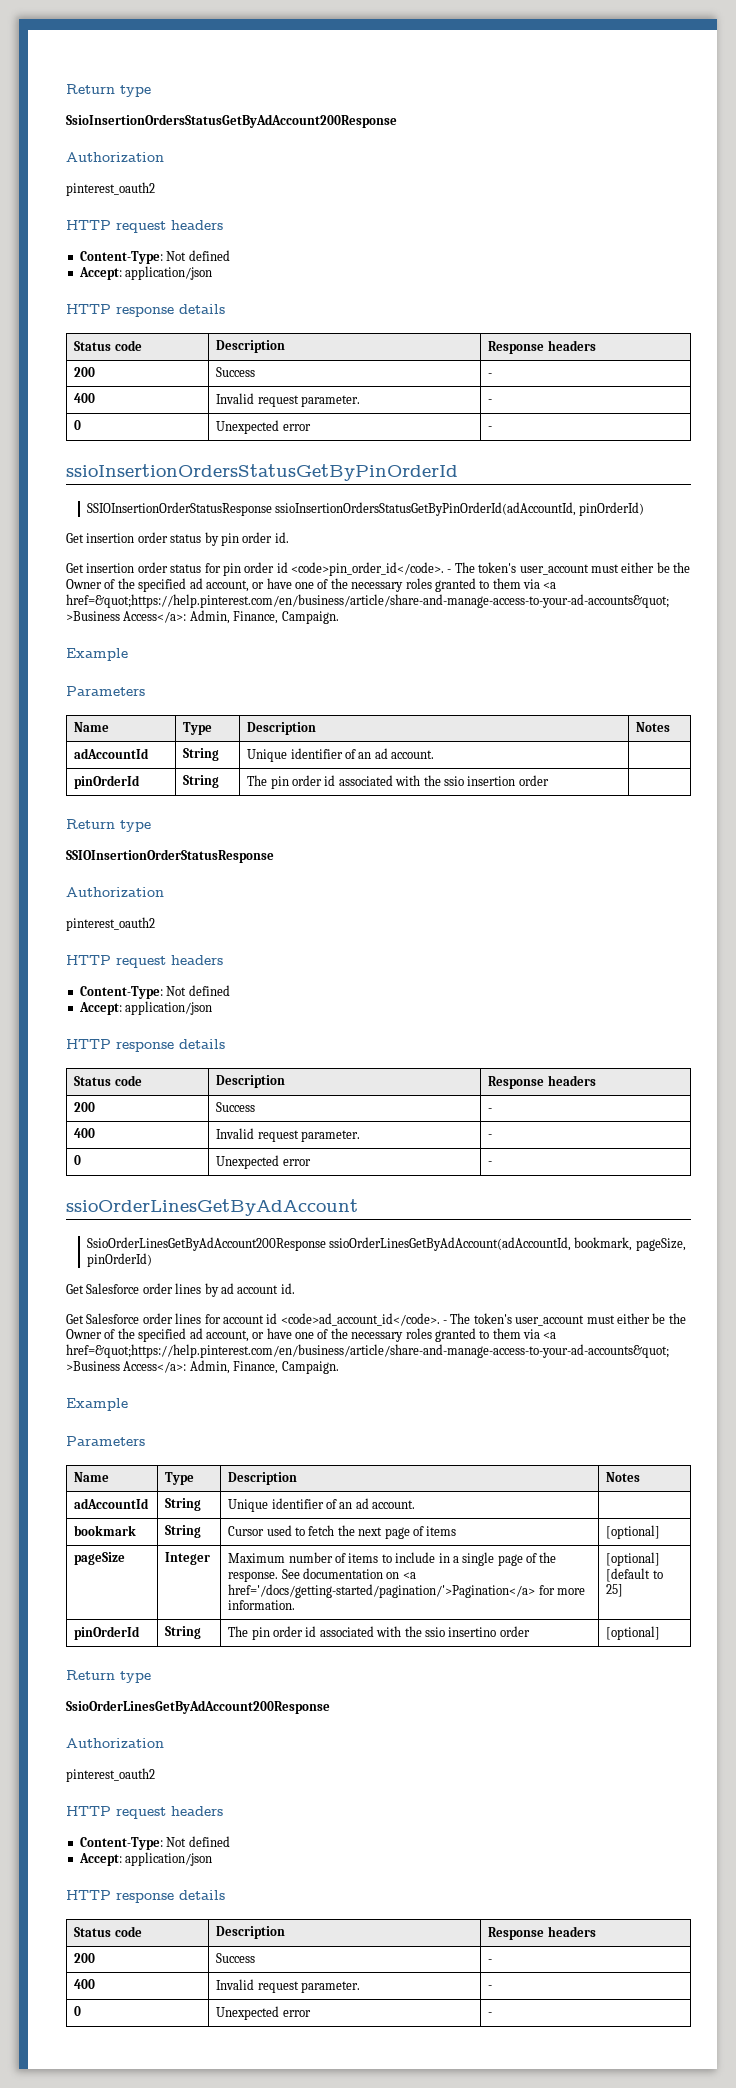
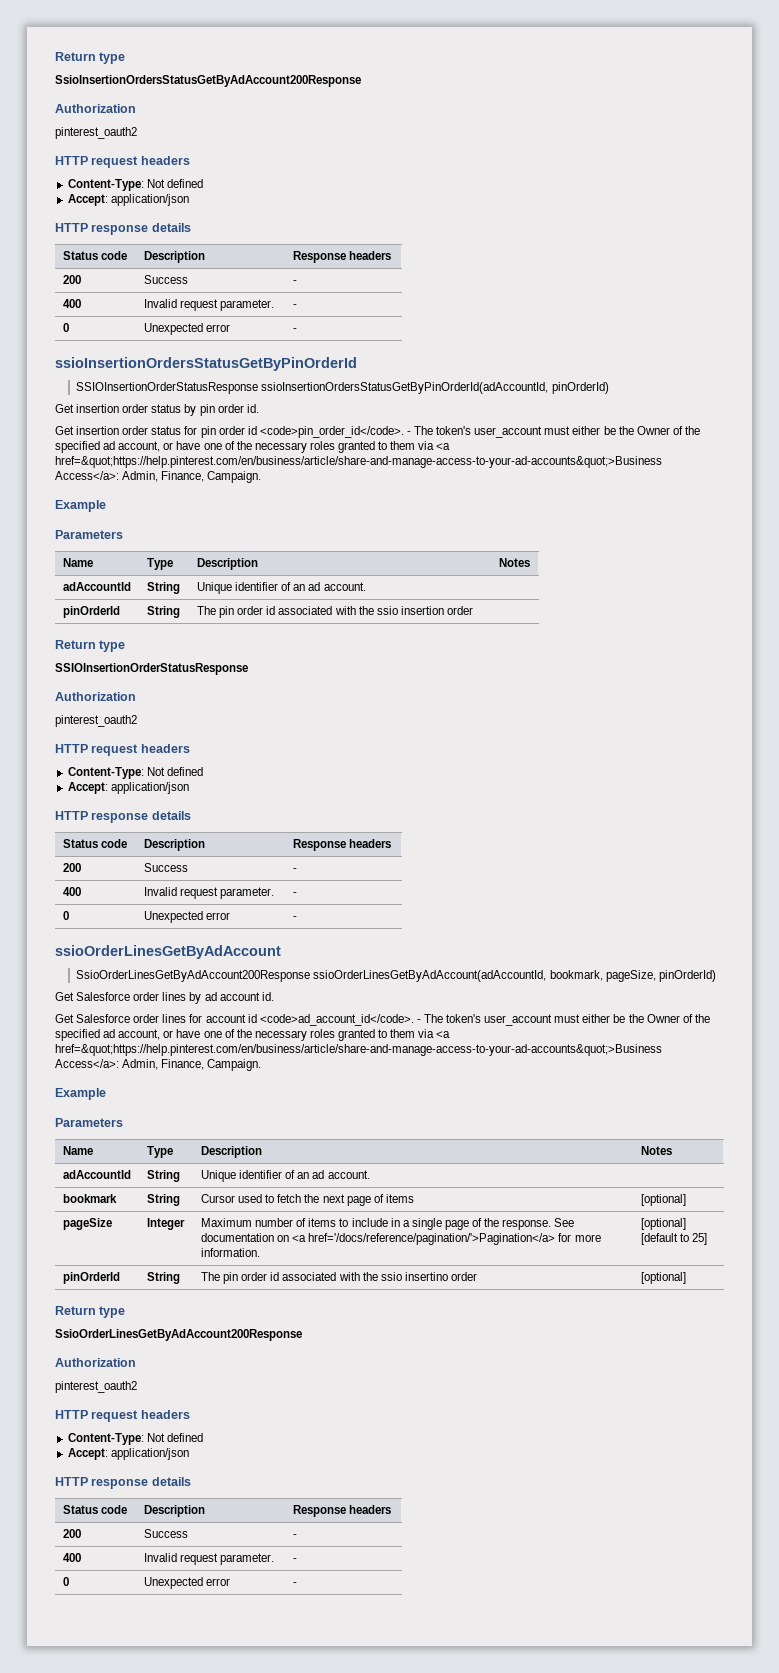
- pageSize | Integer | Maximum number of items to include in a single page of the response. See documentation on <a href='/docs/getting-started/pagination/'>Pagination</a> for more information. | [optional] [default to 25]
+ pageSize | Integer | Maximum number of items to include in a single page of the response. See documentation on <a href='/docs/reference/pagination/'>Pagination</a> for more information. | [optional] [default to 25]

